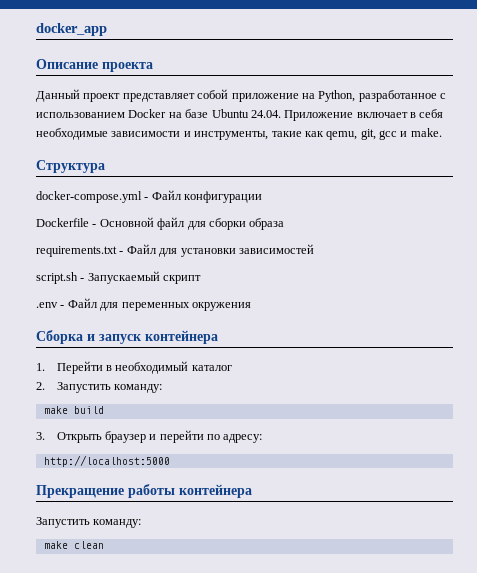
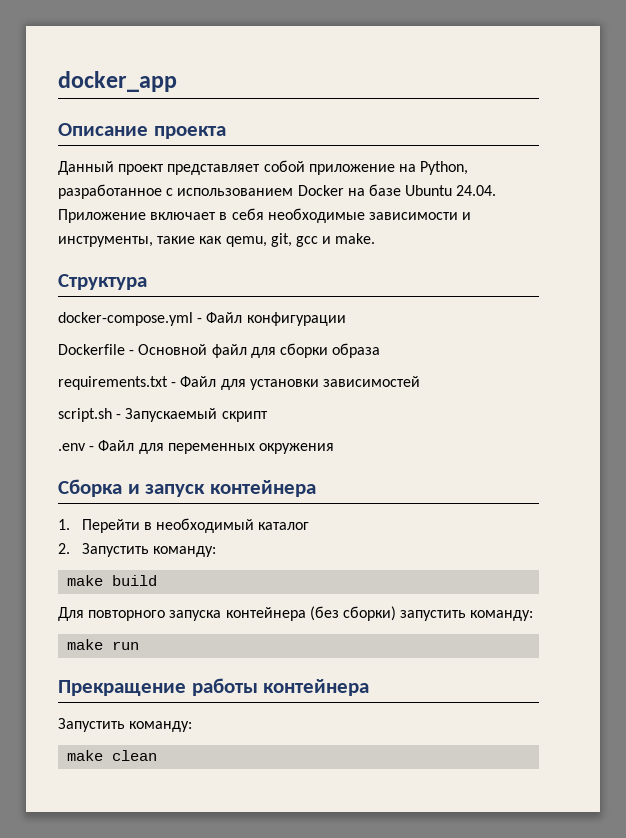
- 3. Открыть браузер и перейти по адресу:
- http://localhost:5000
+ Для повторного запуска контейнера (без сборки) запустить команду:
+ make run

